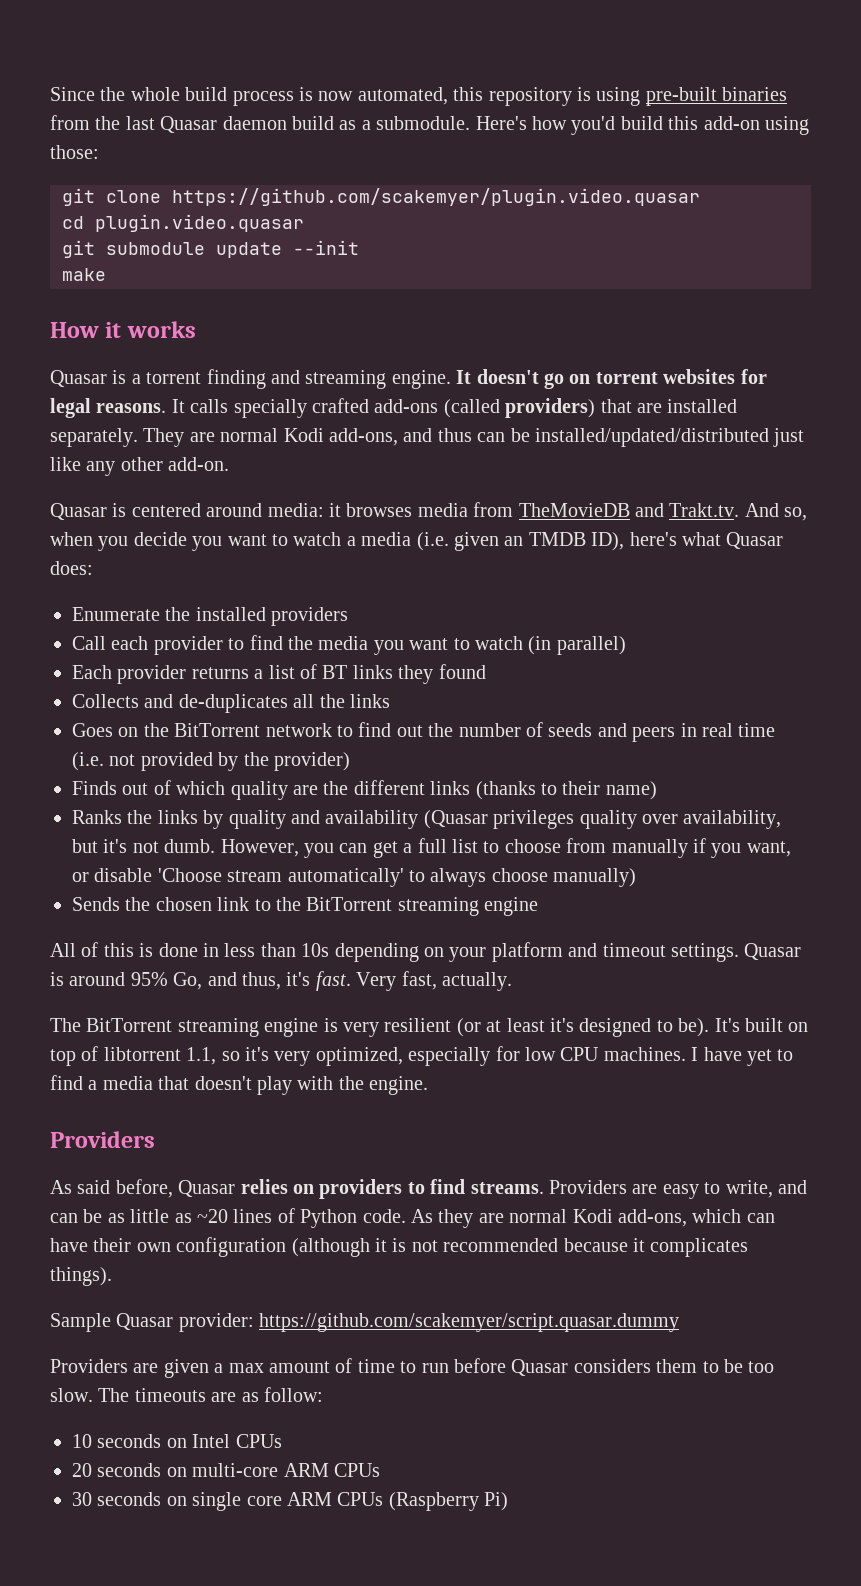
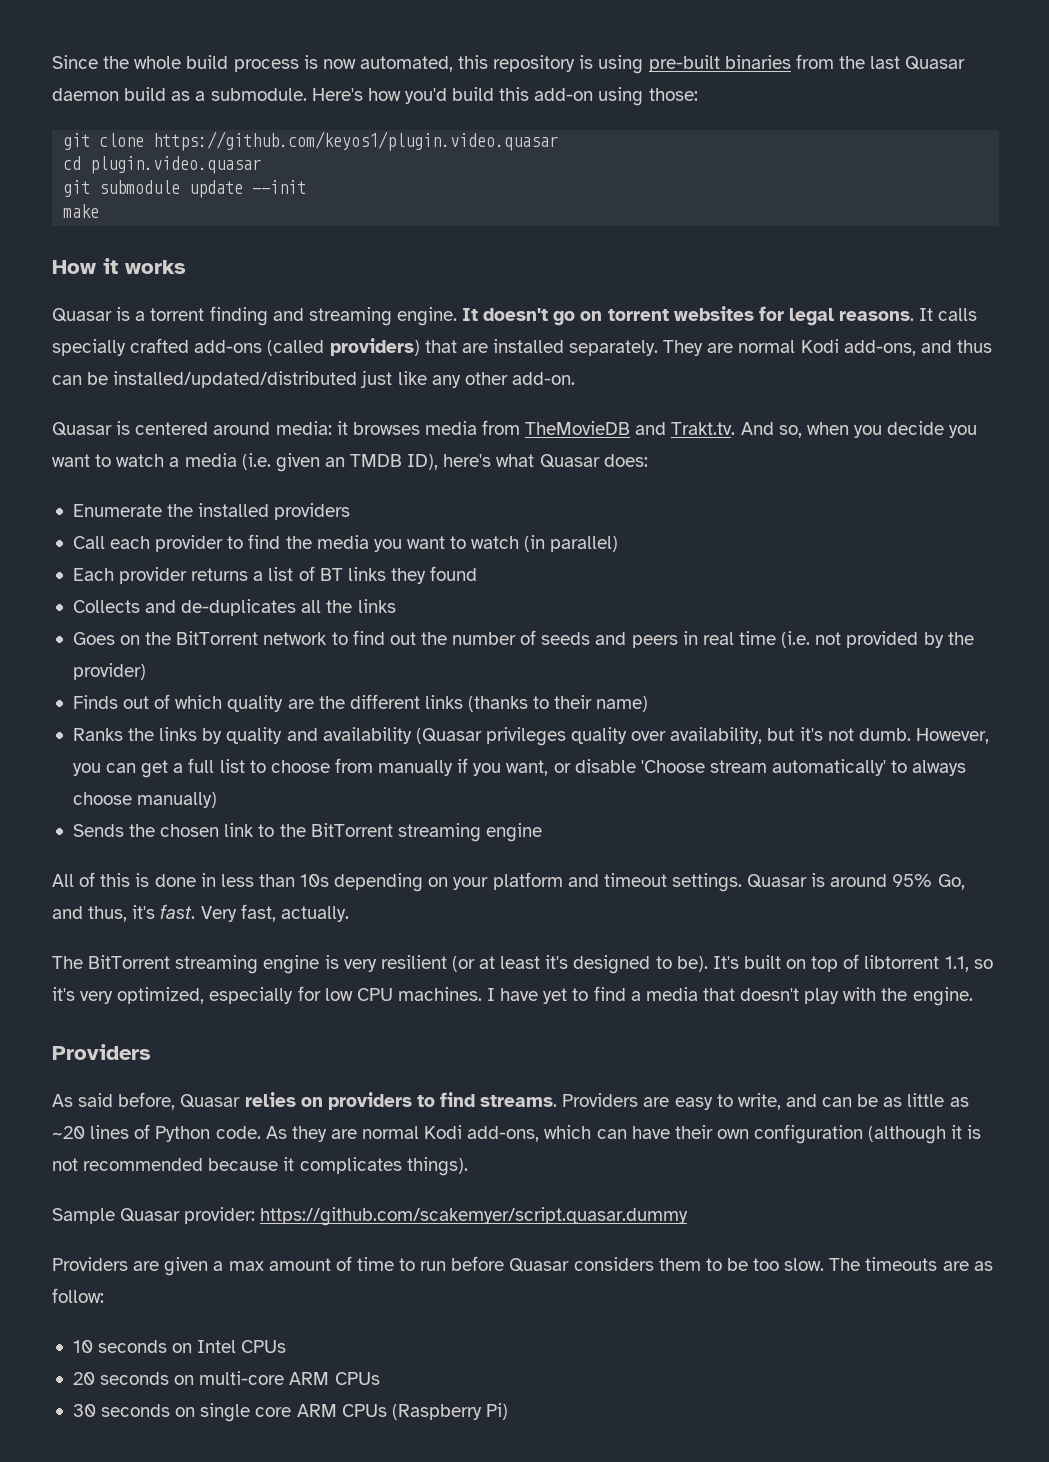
- git clone https://github.com/scakemyer/plugin.video.quasar
+ git clone https://github.com/keyos1/plugin.video.quasar

